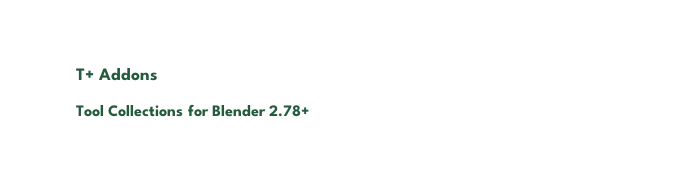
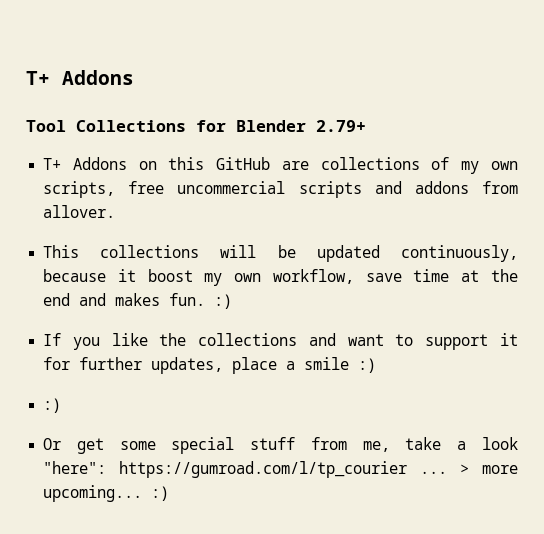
- Tool Collections for Blender 2.78+
+ Tool Collections for Blender 2.79+
+ T+ Addons on this GitHub are collections of my own scripts, free uncommercial scripts and addons from allover.
+ This collections will be updated continuously, because it boost my own workflow, save time at the end and makes fun. :)
+ If you like the collections and want to support it for further updates, place a smile :)
+ :)
+ Or get some special stuff from me, take a look "here": https://gumroad.com/l/tp_courier ... > more upcoming... :)

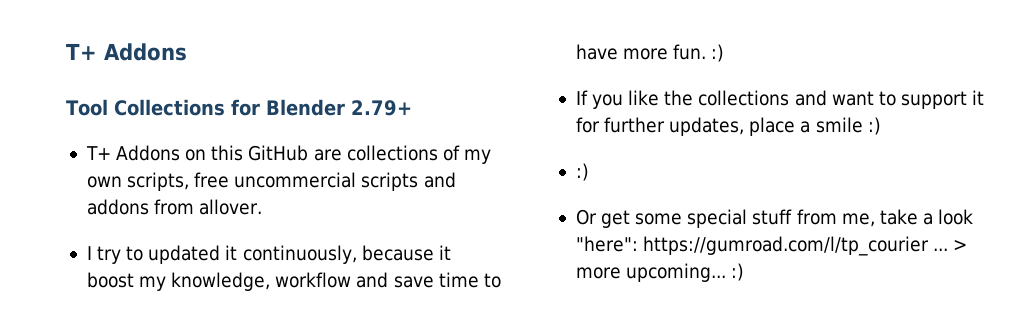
- This collections will be updated continuously, because it boost my own workflow, save time at the end and makes fun. :)
+ I try to updated it continuously, because it boost my knowledge, workflow and save time to have more fun. :)

